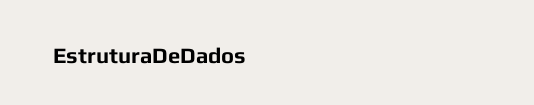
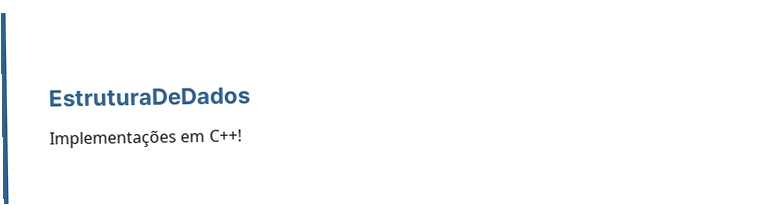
+ Implementações em C++!

